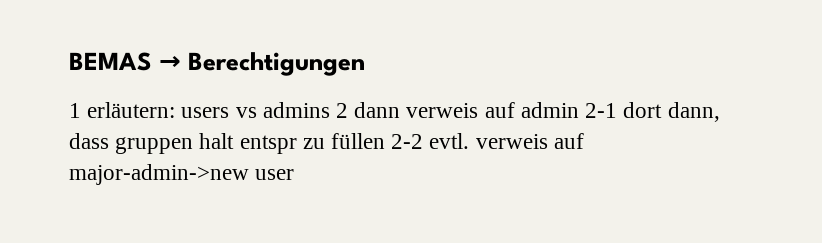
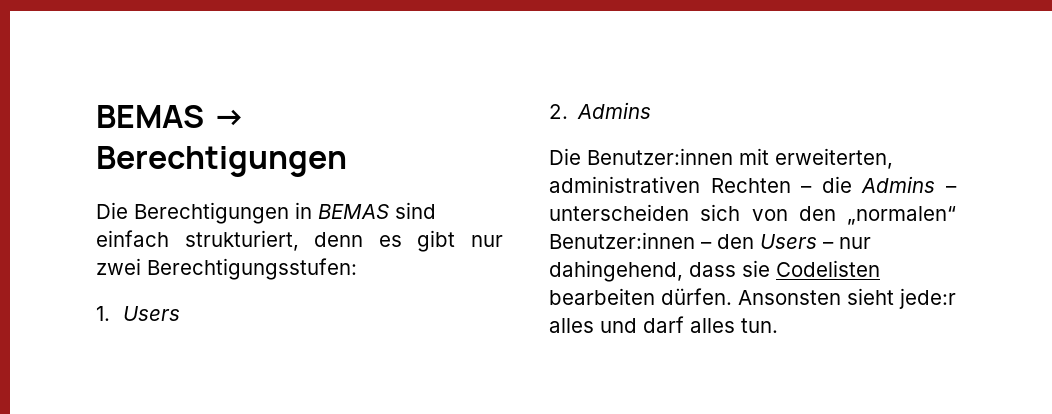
- 1 erläutern: users vs admins 2 dann verweis auf admin 2-1 dort dann, dass gruppen halt entspr zu füllen 2-2 evtl. verweis auf major-admin->new user
+ Die Berechtigungen in BEMAS sind einfach strukturiert, denn es gibt nur zwei Berechtigungsstufen:
+ 1. Users
+ 2. Admins
+ Die Benutzer:innen mit erweiterten, administrativen Rechten – die Admins – unterscheiden sich von den „normalen“ Benutzer:innen – den Users – nur dahingehend, dass sie Codelisten bearbeiten dürfen. Ansonsten sieht jede:r alles und darf alles tun.

